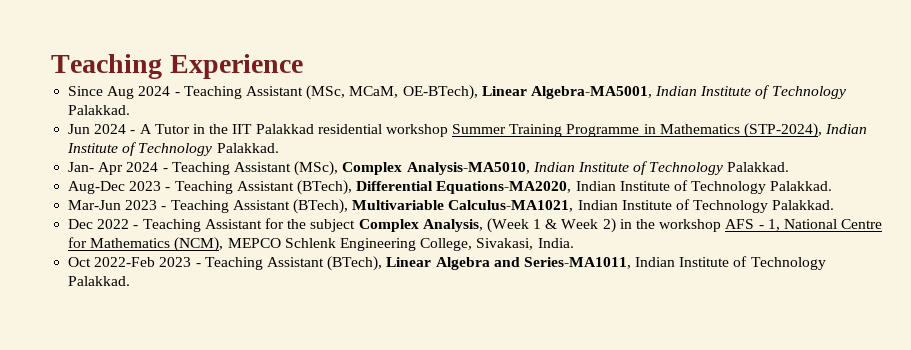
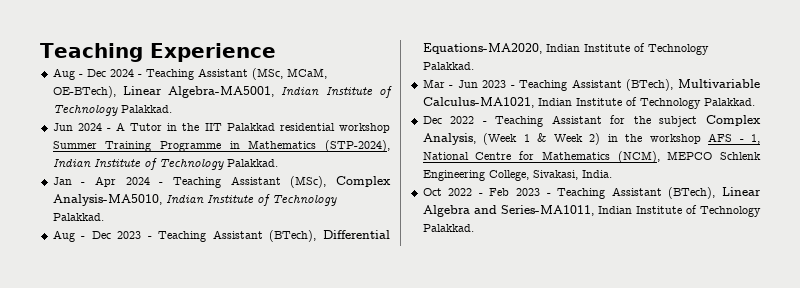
- Since Aug 2024 - Teaching Assistant (MSc, MCaM, OE-BTech), Linear Algebra-MA5001, Indian Institute of Technology Palakkad.
+ Aug - Dec 2024 - Teaching Assistant (MSc, MCaM, OE-BTech), Linear Algebra-MA5001, Indian Institute of Technology Palakkad.
- Jan- Apr 2024 - Teaching Assistant (MSc), Complex Analysis-MA5010, Indian Institute of Technology Palakkad.
+ Jan - Apr 2024 - Teaching Assistant (MSc), Complex Analysis-MA5010, Indian Institute of Technology Palakkad.
- Aug-Dec 2023 - Teaching Assistant (BTech), Differential Equations-MA2020, Indian Institute of Technology Palakkad.
+ Aug - Dec 2023 - Teaching Assistant (BTech), Differential Equations-MA2020, Indian Institute of Technology Palakkad.
- Mar-Jun 2023 - Teaching Assistant (BTech), Multivariable Calculus-MA1021, Indian Institute of Technology Palakkad.
+ Mar - Jun 2023 - Teaching Assistant (BTech), Multivariable Calculus-MA1021, Indian Institute of Technology Palakkad.
- Oct 2022-Feb 2023 - Teaching Assistant (BTech), Linear Algebra and Series-MA1011, Indian Institute of Technology Palakkad.
+ Oct 2022 - Feb 2023 - Teaching Assistant (BTech), Linear Algebra and Series-MA1011, Indian Institute of Technology Palakkad.

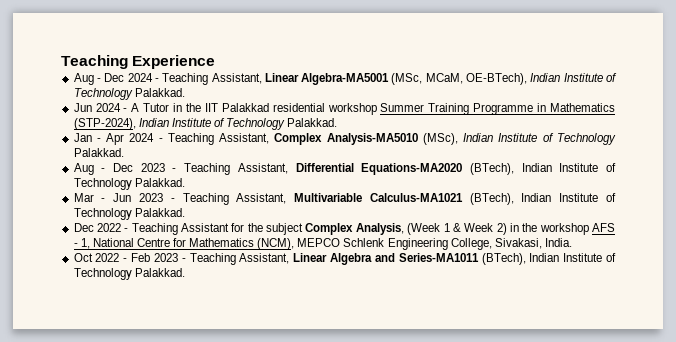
- Aug - Dec 2024 - Teaching Assistant (MSc, MCaM, OE-BTech), Linear Algebra-MA5001, Indian Institute of Technology Palakkad.
+ Aug - Dec 2024 - Teaching Assistant, Linear Algebra-MA5001 (MSc, MCaM, OE-BTech), Indian Institute of Technology Palakkad.
- Jan - Apr 2024 - Teaching Assistant (MSc), Complex Analysis-MA5010, Indian Institute of Technology Palakkad.
+ Jan - Apr 2024 - Teaching Assistant, Complex Analysis-MA5010 (MSc), Indian Institute of Technology Palakkad.
- Aug - Dec 2023 - Teaching Assistant (BTech), Differential Equations-MA2020, Indian Institute of Technology Palakkad.
+ Aug - Dec 2023 - Teaching Assistant, Differential Equations-MA2020 (BTech), Indian Institute of Technology Palakkad.
- Mar - Jun 2023 - Teaching Assistant (BTech), Multivariable Calculus-MA1021, Indian Institute of Technology Palakkad.
+ Mar - Jun 2023 - Teaching Assistant, Multivariable Calculus-MA1021 (BTech), Indian Institute of Technology Palakkad.
- Oct 2022 - Feb 2023 - Teaching Assistant (BTech), Linear Algebra and Series-MA1011, Indian Institute of Technology Palakkad.
+ Oct 2022 - Feb 2023 - Teaching Assistant, Linear Algebra and Series-MA1011 (BTech), Indian Institute of Technology Palakkad.

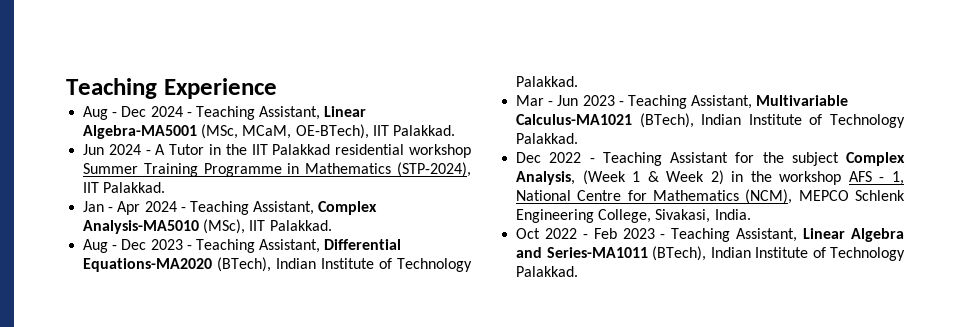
- Aug - Dec 2024 - Teaching Assistant, Linear Algebra-MA5001 (MSc, MCaM, OE-BTech), Indian Institute of Technology Palakkad.
+ Aug - Dec 2024 - Teaching Assistant, Linear Algebra-MA5001 (MSc, MCaM, OE-BTech), IIT Palakkad.
- Jun 2024 - A Tutor in the IIT Palakkad residential workshop Summer Training Programme in Mathematics (STP-2024), Indian Institute of Technology Palakkad.
+ Jun 2024 - A Tutor in the IIT Palakkad residential workshop Summer Training Programme in Mathematics (STP-2024), IIT Palakkad.
- Jan - Apr 2024 - Teaching Assistant, Complex Analysis-MA5010 (MSc), Indian Institute of Technology Palakkad.
+ Jan - Apr 2024 - Teaching Assistant, Complex Analysis-MA5010 (MSc), IIT Palakkad.

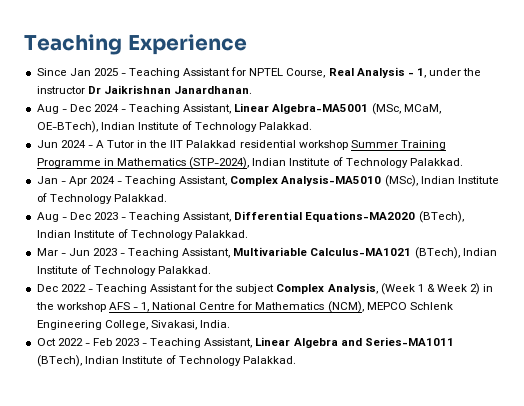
+ Since Jan 2025 - Teaching Assistant for NPTEL Course, Real Analysis - 1, under the instructor Dr Jaikrishnan Janardhanan.
- Aug - Dec 2024 - Teaching Assistant, Linear Algebra-MA5001 (MSc, MCaM, OE-BTech), IIT Palakkad.
+ Aug - Dec 2024 - Teaching Assistant, Linear Algebra-MA5001 (MSc, MCaM, OE-BTech), Indian Institute of Technology Palakkad.
- Jun 2024 - A Tutor in the IIT Palakkad residential workshop Summer Training Programme in Mathematics (STP-2024), IIT Palakkad.
+ Jun 2024 - A Tutor in the IIT Palakkad residential workshop Summer Training Programme in Mathematics (STP-2024), Indian Institute of Technology Palakkad.
- Jan - Apr 2024 - Teaching Assistant, Complex Analysis-MA5010 (MSc), IIT Palakkad.
+ Jan - Apr 2024 - Teaching Assistant, Complex Analysis-MA5010 (MSc), Indian Institute of Technology Palakkad.

